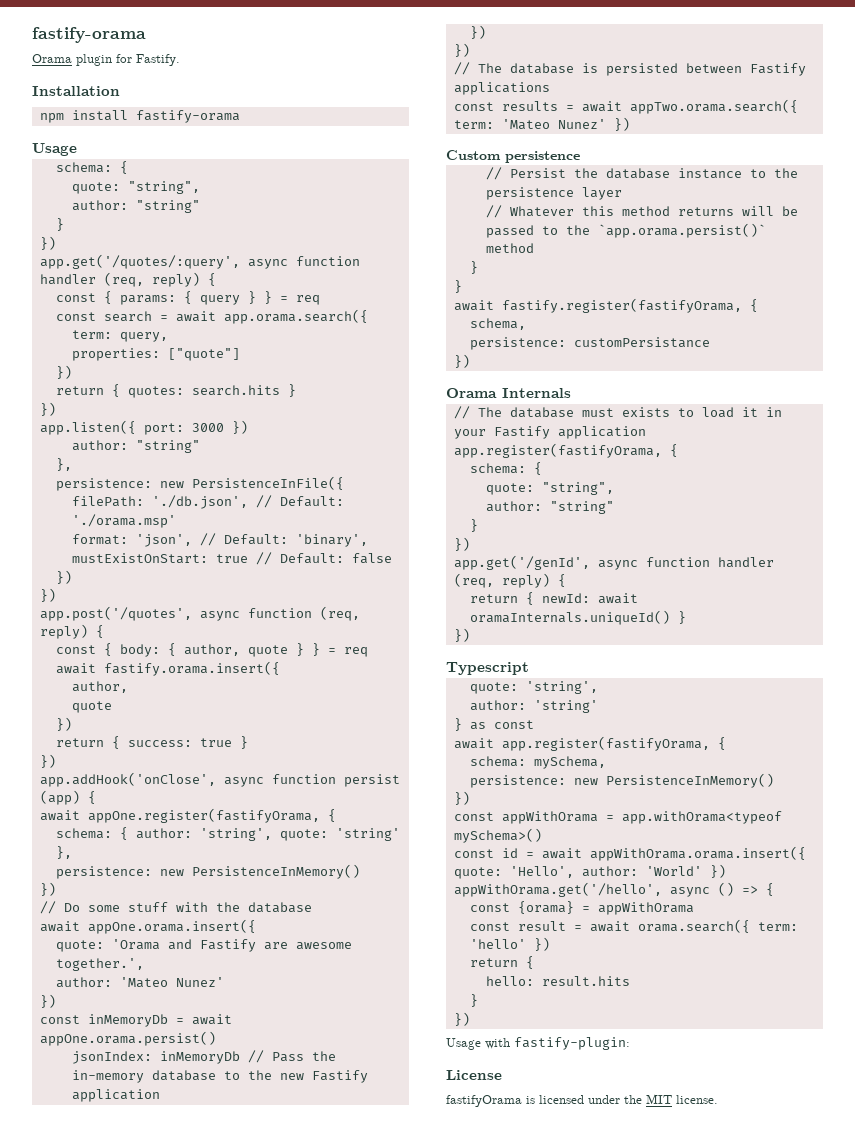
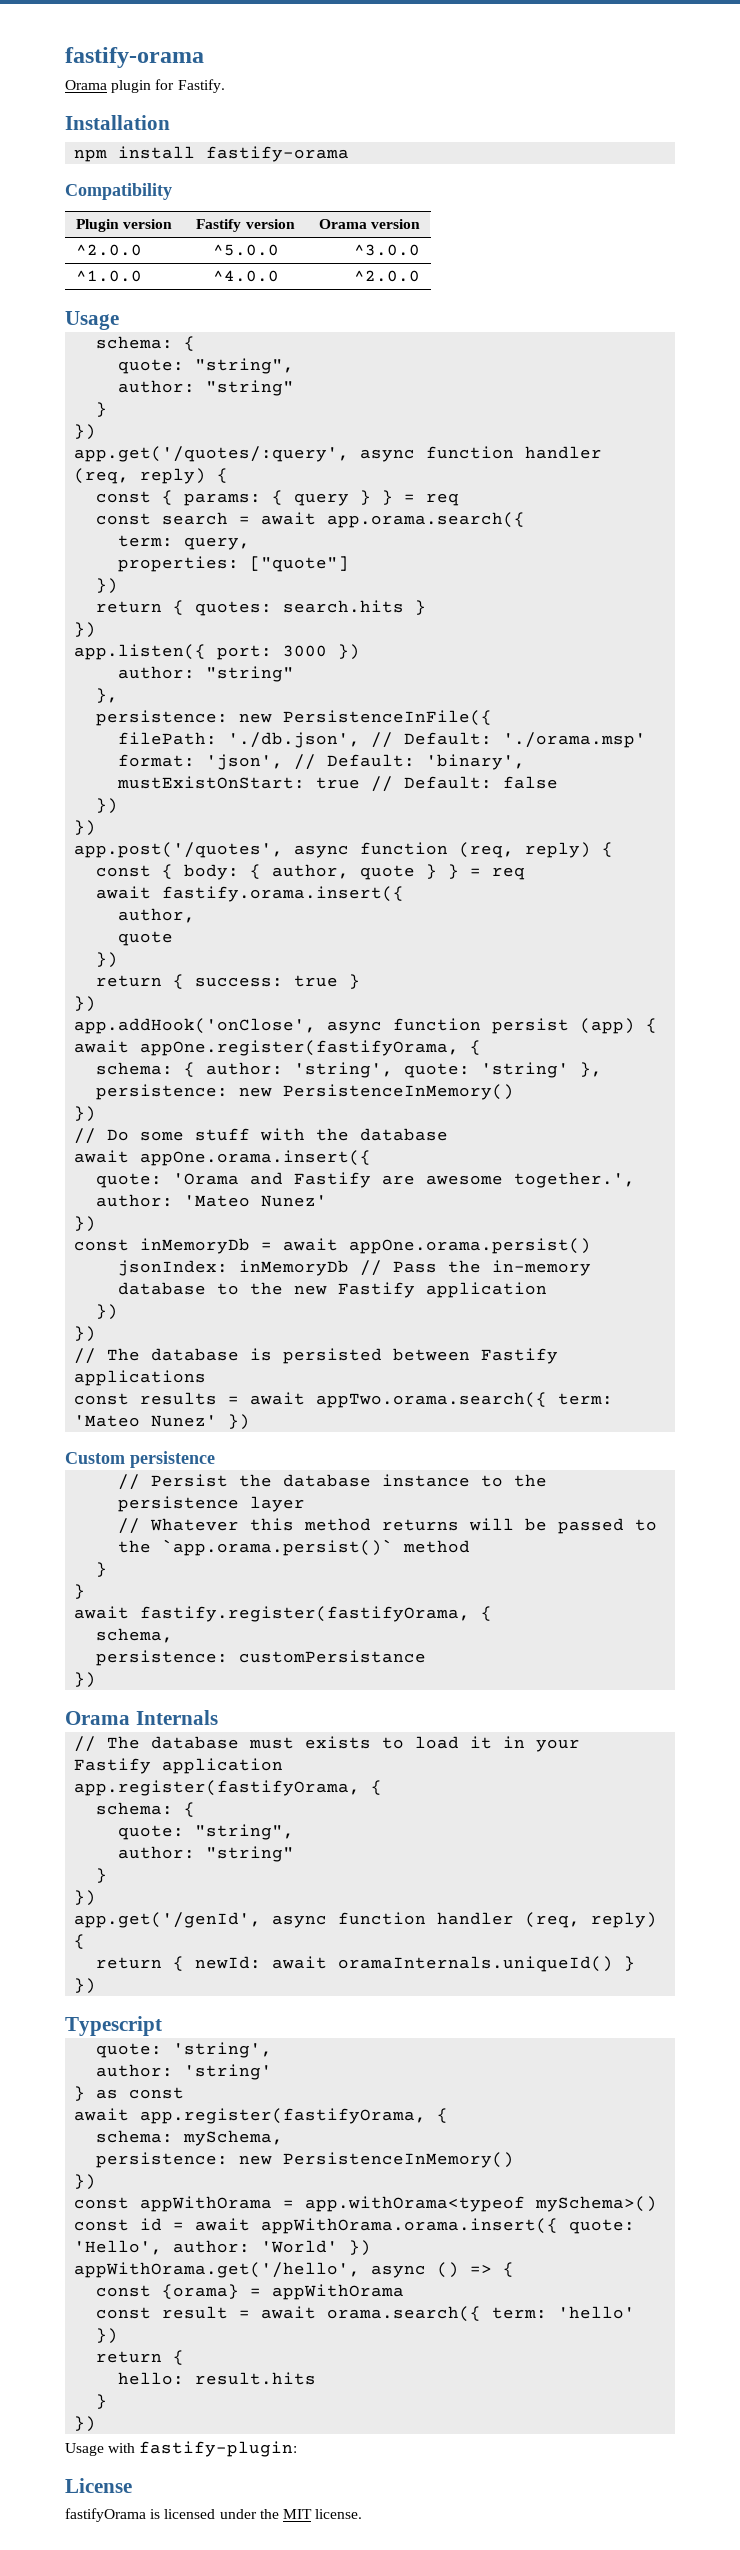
+ Compatibility
+ Plugin version | Fastify version | Orama version
+ ^2.0.0 | ^5.0.0 | ^3.0.0
+ ^1.0.0 | ^4.0.0 | ^2.0.0

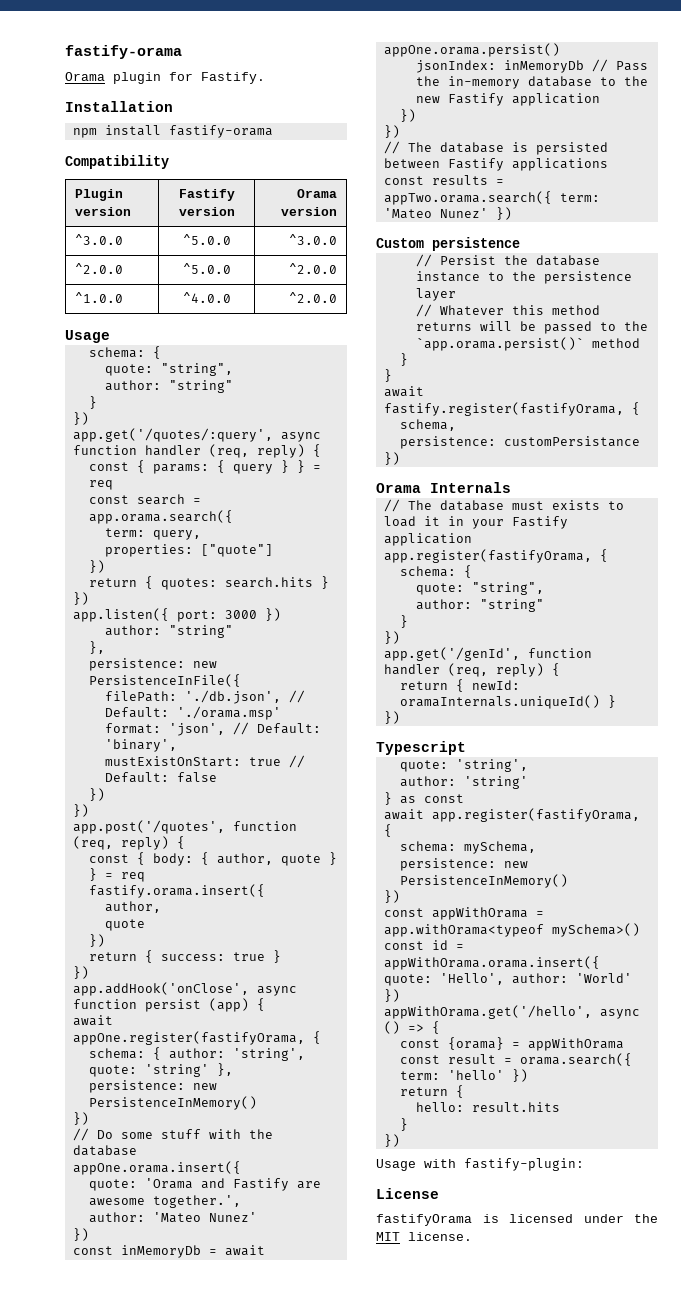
+ ^3.0.0 | ^5.0.0 | ^3.0.0
- ^2.0.0 | ^5.0.0 | ^3.0.0
+ ^2.0.0 | ^5.0.0 | ^2.0.0
- const search = await app.orama.search({
+ const search = app.orama.search({
- app.post('/quotes', async function (req, reply) {
+ app.post('/quotes', function (req, reply) {
- await fastify.orama.insert({
+ fastify.orama.insert({
- await appOne.orama.insert({
+ appOne.orama.insert({
- const results = await appTwo.orama.search({ term: 'Mateo Nunez' })
+ const results = appTwo.orama.search({ term: 'Mateo Nunez' })
- app.get('/genId', async function handler (req, reply) {
+ app.get('/genId', function handler (req, reply) {
- return { newId: await oramaInternals.uniqueId() }
+ return { newId: oramaInternals.uniqueId() }
- const id = await appWithOrama.orama.insert({ quote: 'Hello', author: 'World' })
+ const id = appWithOrama.orama.insert({ quote: 'Hello', author: 'World' })
- const result = await orama.search({ term: 'hello' })
+ const result = orama.search({ term: 'hello' })

